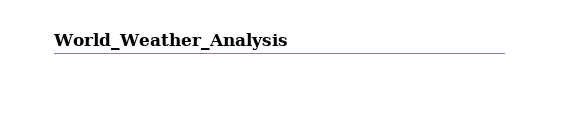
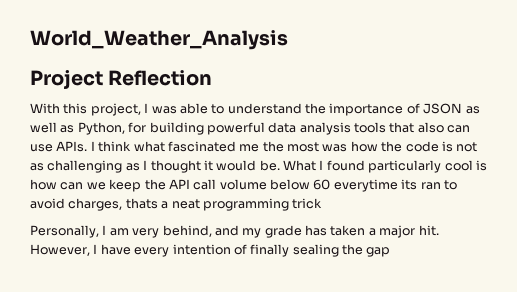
+ Project Reflection
+ With this project, I was able to understand the importance of JSON as well as Python, for building powerful data analysis tools that also can use APIs. I think what fascinated me the most was how the code is not as challenging as I thought it would be. What I found particularly cool is how can we keep the API call volume below 60 everytime its ran to avoid charges, thats a neat programming trick
+ Personally, I am very behind, and my grade has taken a major hit. However, I have every intention of finally sealing the gap

